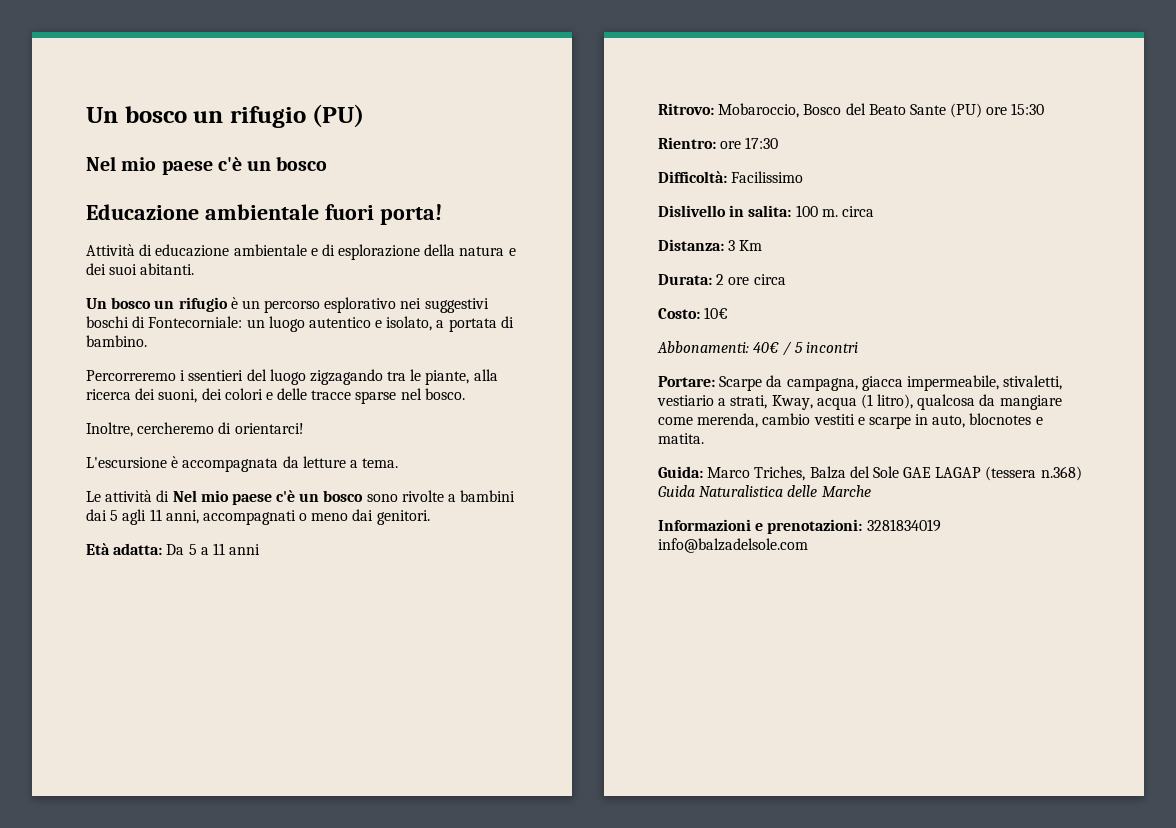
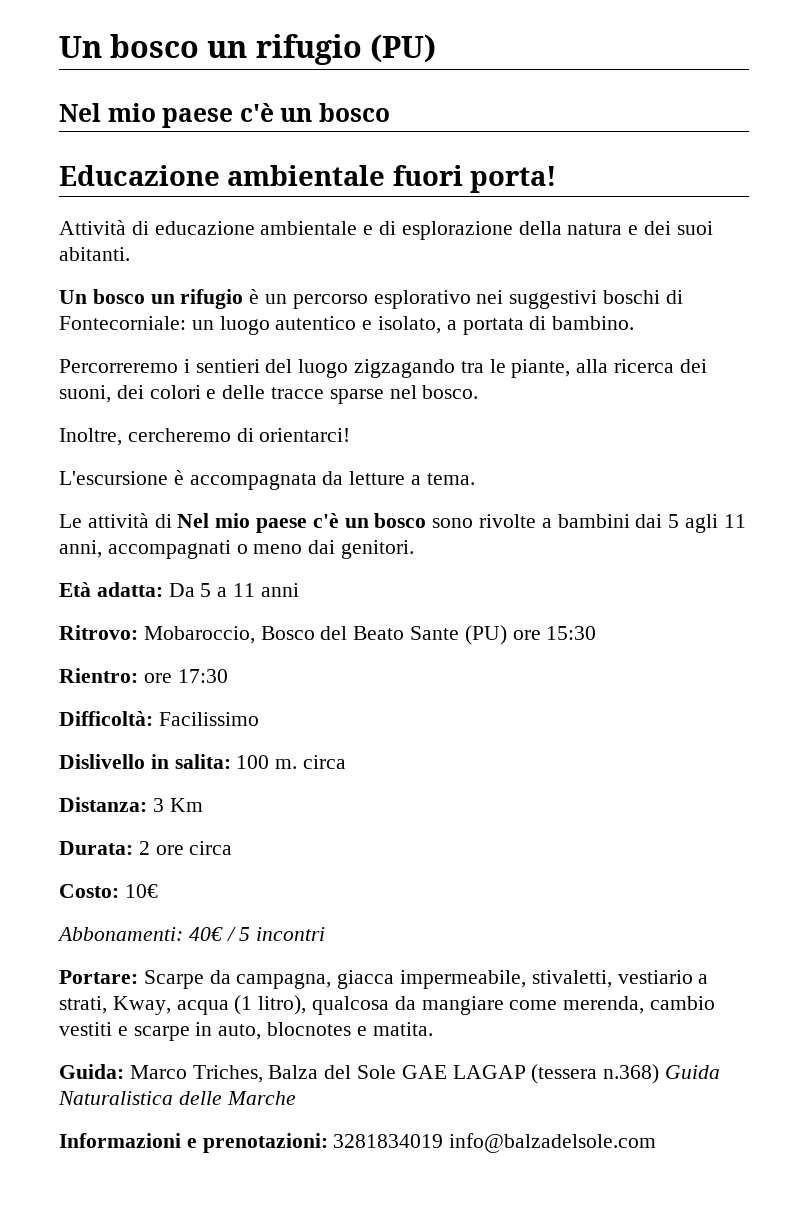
- Percorreremo i ssentieri del luogo zigzagando tra le piante, alla ricerca dei suoni, dei colori e delle tracce sparse nel bosco.
+ Percorreremo i sentieri del luogo zigzagando tra le piante, alla ricerca dei suoni, dei colori e delle tracce sparse nel bosco.

